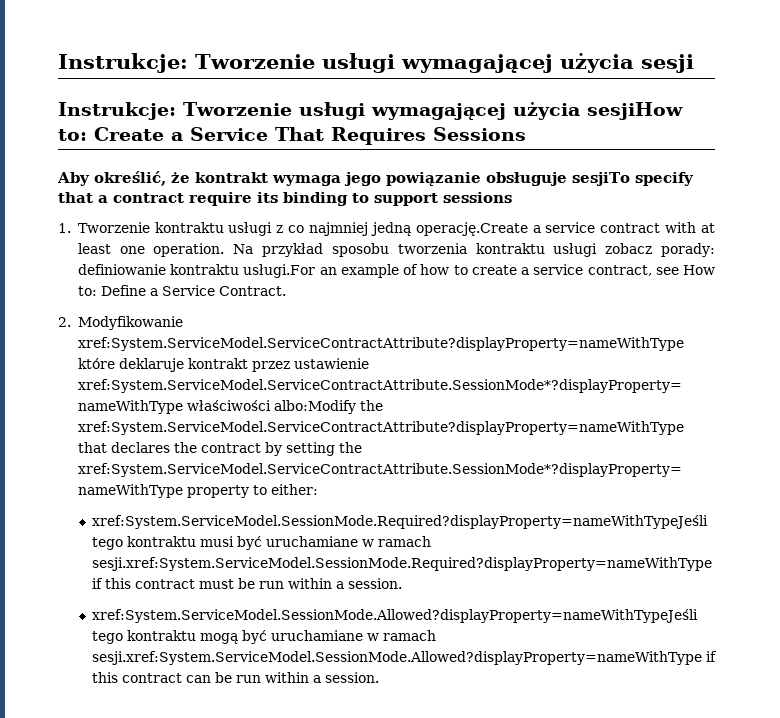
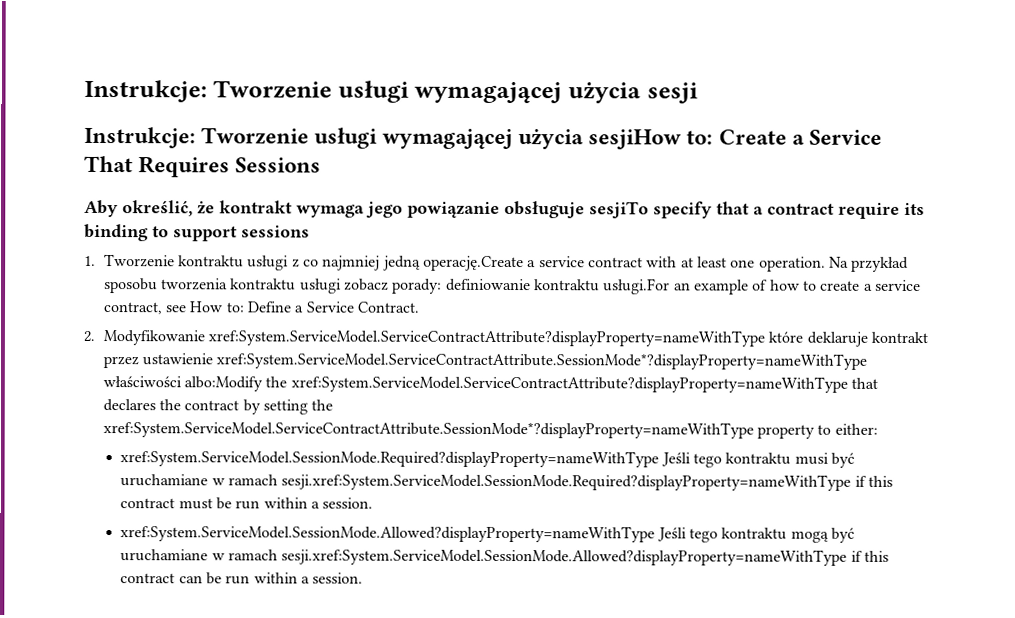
- xref:System.ServiceModel.SessionMode.Required?displayProperty=nameWithTypeJeśli tego kontraktu musi być uruchamiane w ramach sesji.xref:System.ServiceModel.SessionMode.Required?displayProperty=nameWithType if this contract must be run within a session.
+ xref:System.ServiceModel.SessionMode.Required?displayProperty=nameWithType Jeśli tego kontraktu musi być uruchamiane w ramach sesji.xref:System.ServiceModel.SessionMode.Required?displayProperty=nameWithType if this contract must be run within a session.
- xref:System.ServiceModel.SessionMode.Allowed?displayProperty=nameWithTypeJeśli tego kontraktu mogą być uruchamiane w ramach sesji.xref:System.ServiceModel.SessionMode.Allowed?displayProperty=nameWithType if this contract can be run within a session.
+ xref:System.ServiceModel.SessionMode.Allowed?displayProperty=nameWithType Jeśli tego kontraktu mogą być uruchamiane w ramach sesji.xref:System.ServiceModel.SessionMode.Allowed?displayProperty=nameWithType if this contract can be run within a session.

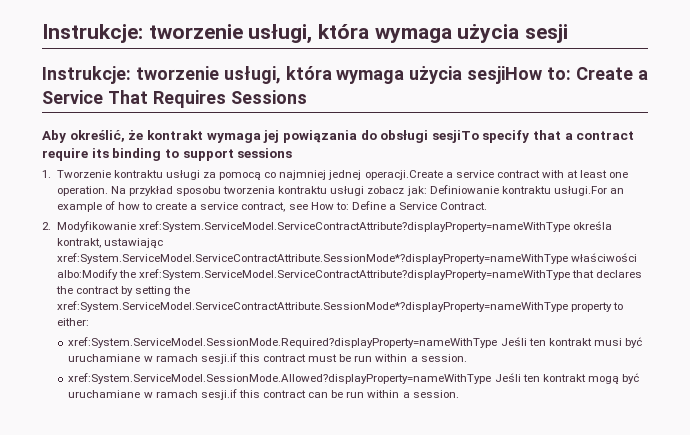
- Instrukcje: Tworzenie usługi wymagającej użycia sesji
+ Instrukcje: tworzenie usługi, która wymaga użycia sesji
- Instrukcje: Tworzenie usługi wymagającej użycia sesjiHow to: Create a Service That Requires Sessions
+ Instrukcje: tworzenie usługi, która wymaga użycia sesjiHow to: Create a Service That Requires Sessions
- Aby określić, że kontrakt wymaga jego powiązanie obsługuje sesjiTo specify that a contract require its binding to support sessions
+ Aby określić, że kontrakt wymaga jej powiązania do obsługi sesjiTo specify that a contract require its binding to support sessions
- 1. Tworzenie kontraktu usługi z co najmniej jedną operację.Create a service contract with at least one operation.
+ 1. Tworzenie kontraktu usługi za pomocą co najmniej jednej operacji.Create a service contract with at least one operation.
- Na przykład sposobu tworzenia kontraktu usługi zobacz porady: definiowanie kontraktu usługi.For an example of how to create a service contract, see How to: Define a Service Contract.
+ Na przykład sposobu tworzenia kontraktu usługi zobacz jak: Definiowanie kontraktu usługi.For an example of how to create a service contract, see How to: Define a Service Contract.
- 2. Modyfikowanie xref:System.ServiceModel.ServiceContractAttribute?displayProperty=nameWithType które deklaruje kontrakt przez ustawienie xref:System.ServiceModel.ServiceContractAttribute.SessionMode*?displayProperty=nameWithType właściwości albo:Modify the xref:System.ServiceModel.ServiceContractAttribute?displayProperty=nameWithType that declares the contract by setting the xref:System.ServiceModel.ServiceContractAttribute.SessionMode*?displayProperty=nameWithType property to either:
+ 2. Modyfikowanie xref:System.ServiceModel.ServiceContractAttribute?displayProperty=nameWithType określa kontrakt, ustawiając xref:System.ServiceModel.ServiceContractAttribute.SessionMode*?displayProperty=nameWithType właściwości albo:Modify the xref:System.ServiceModel.ServiceContractAttribute?displayProperty=nameWithType that declares the contract by setting the xref:System.ServiceModel.ServiceContractAttribute.SessionMode*?displayProperty=nameWithType property to either:
- xref:System.ServiceModel.SessionMode.Required?displayProperty=nameWithType Jeśli tego kontraktu musi być uruchamiane w ramach sesji.xref:System.ServiceModel.SessionMode.Required?displayProperty=nameWithType if this contract must be run within a session.
+ xref:System.ServiceModel.SessionMode.Required?displayProperty=nameWithType Jeśli ten kontrakt musi być uruchamiane w ramach sesji.if this contract must be run within a session.
- xref:System.ServiceModel.SessionMode.Allowed?displayProperty=nameWithType Jeśli tego kontraktu mogą być uruchamiane w ramach sesji.xref:System.ServiceModel.SessionMode.Allowed?displayProperty=nameWithType if this contract can be run within a session.
+ xref:System.ServiceModel.SessionMode.Allowed?displayProperty=nameWithType Jeśli ten kontrakt mogą być uruchamiane w ramach sesji.if this contract can be run within a session.

